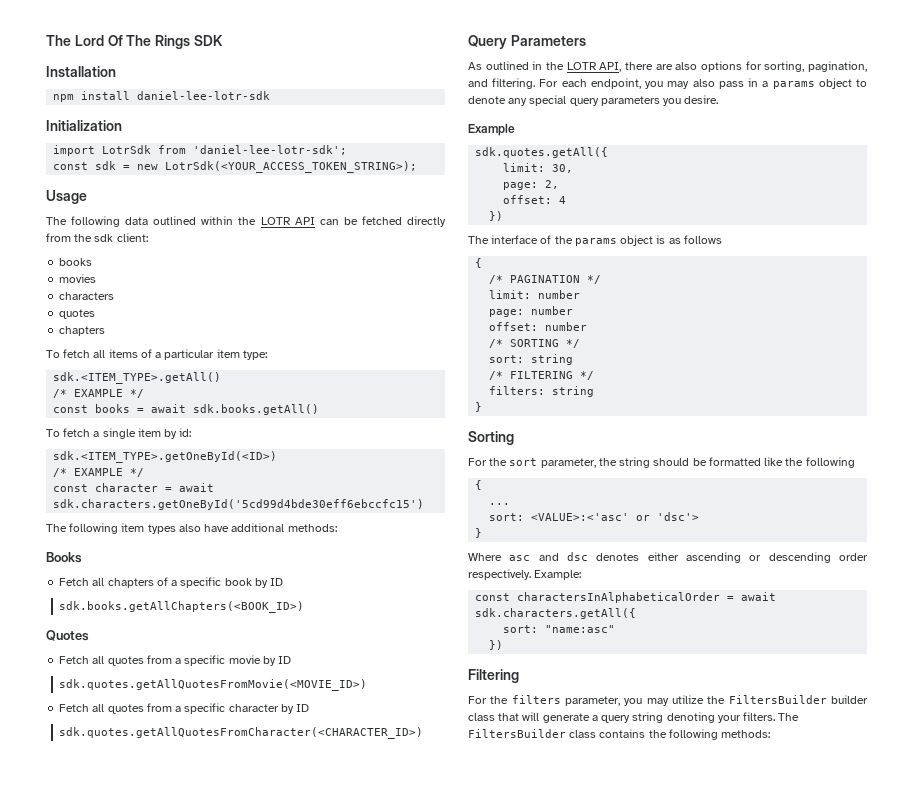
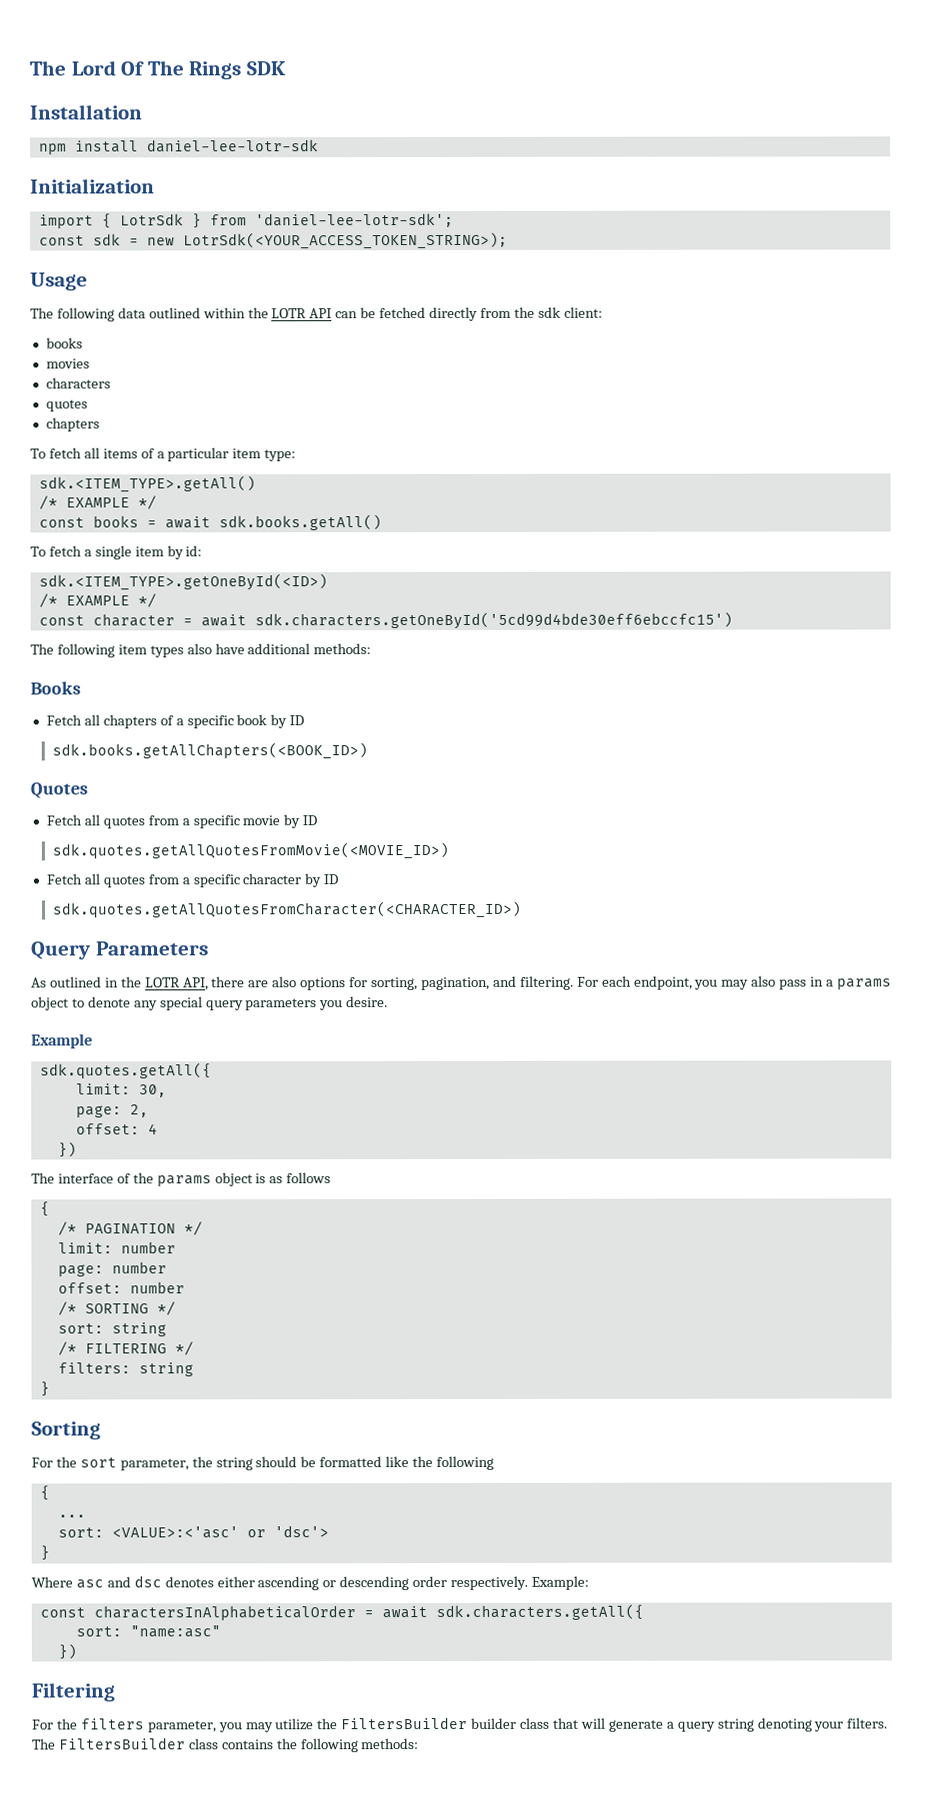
- import LotrSdk from 'daniel-lee-lotr-sdk';
+ import { LotrSdk } from 'daniel-lee-lotr-sdk';

